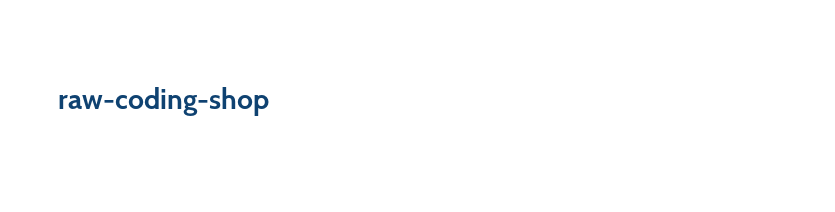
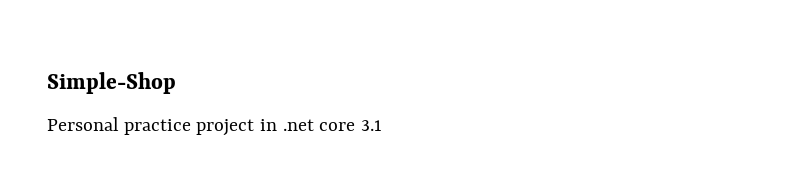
- raw-coding-shop
+ Simple-Shop
+ Personal practice project in .net core 3.1

